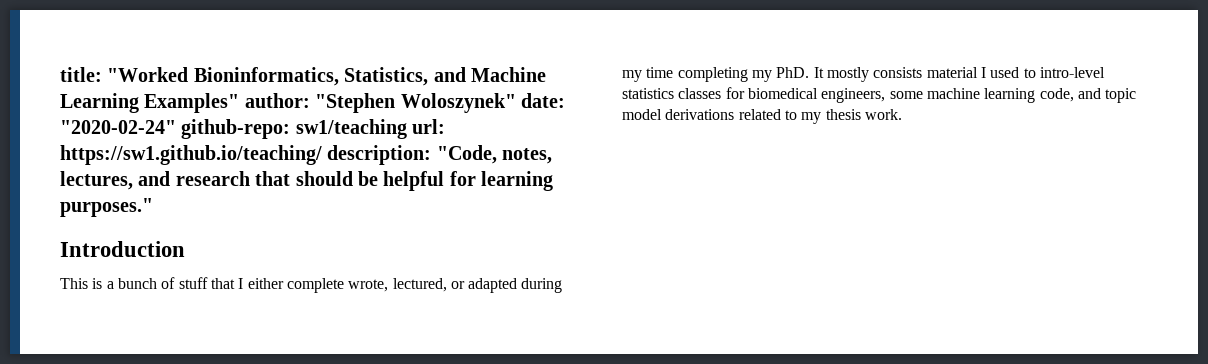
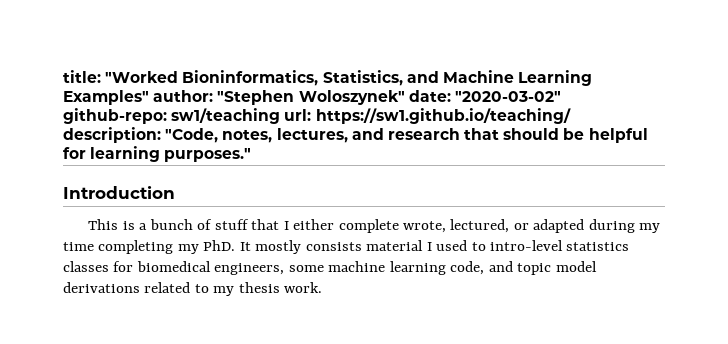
- title: "Worked Bioninformatics, Statistics, and Machine Learning Examples" author: "Stephen Woloszynek" date: "2020-02-24" github-repo: sw1/teaching url: https://sw1.github.io/teaching/ description: "Code, notes, lectures, and research that should be helpful for learning purposes."
+ title: "Worked Bioninformatics, Statistics, and Machine Learning Examples" author: "Stephen Woloszynek" date: "2020-03-02" github-repo: sw1/teaching url: https://sw1.github.io/teaching/ description: "Code, notes, lectures, and research that should be helpful for learning purposes."

